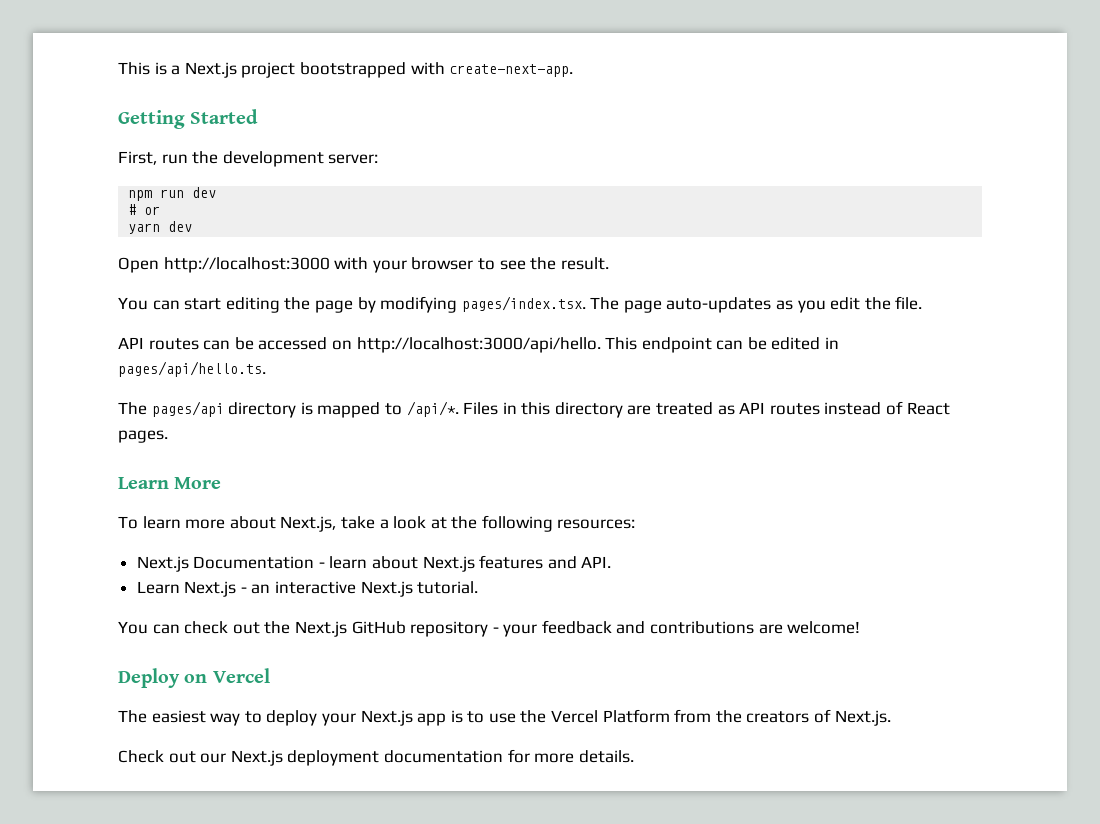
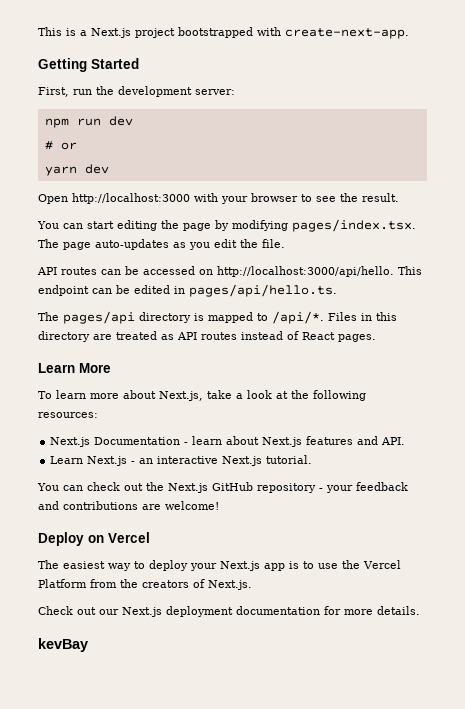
+ kevBay

